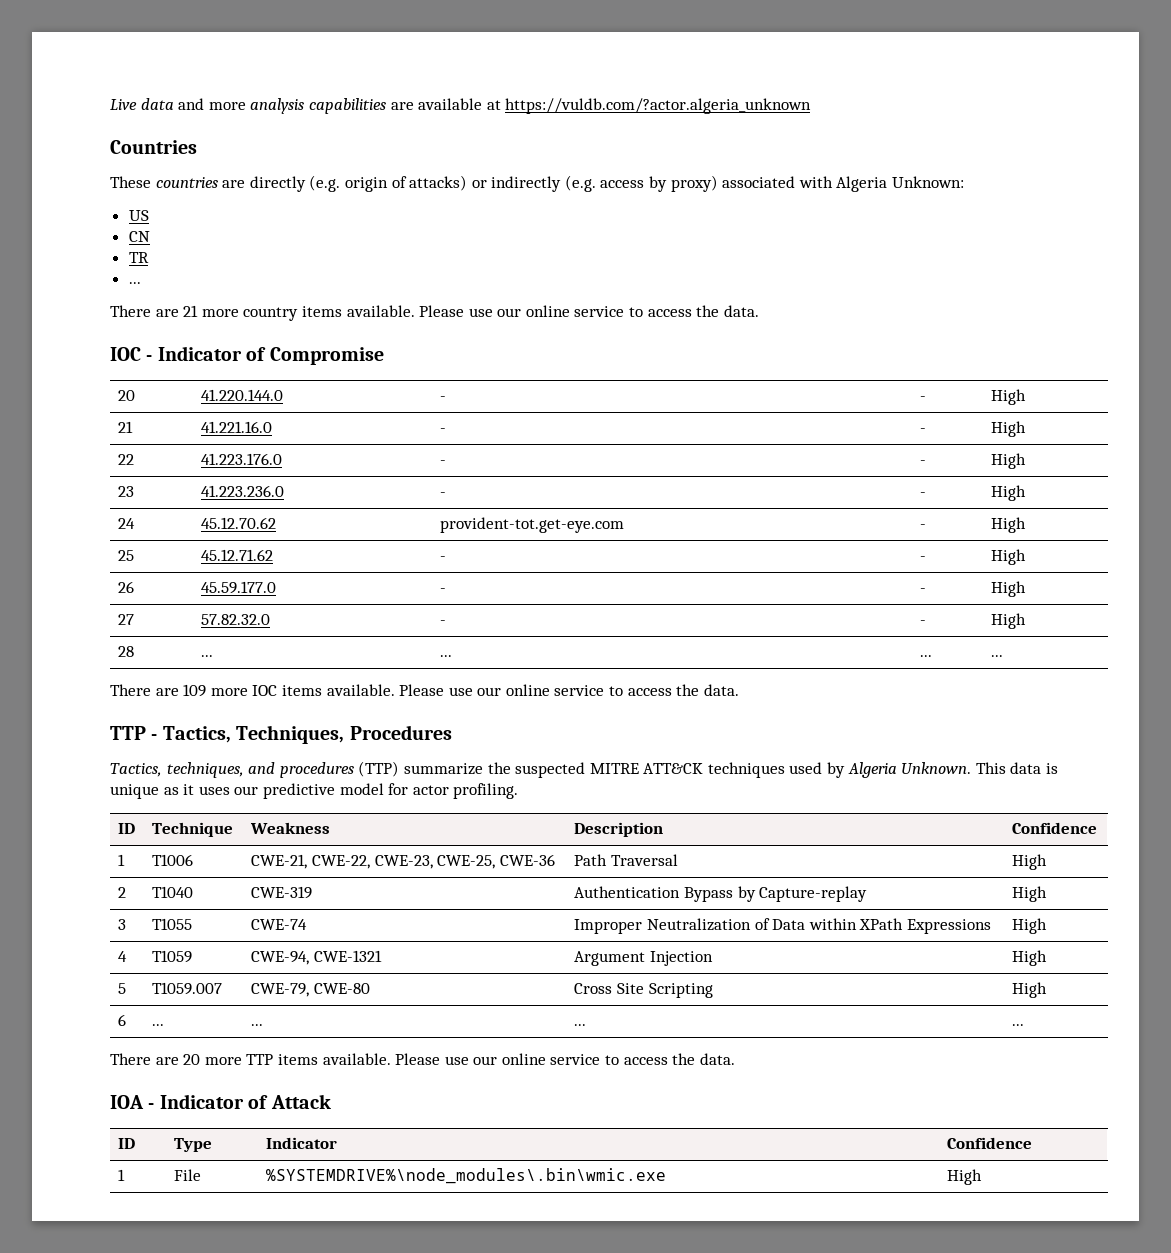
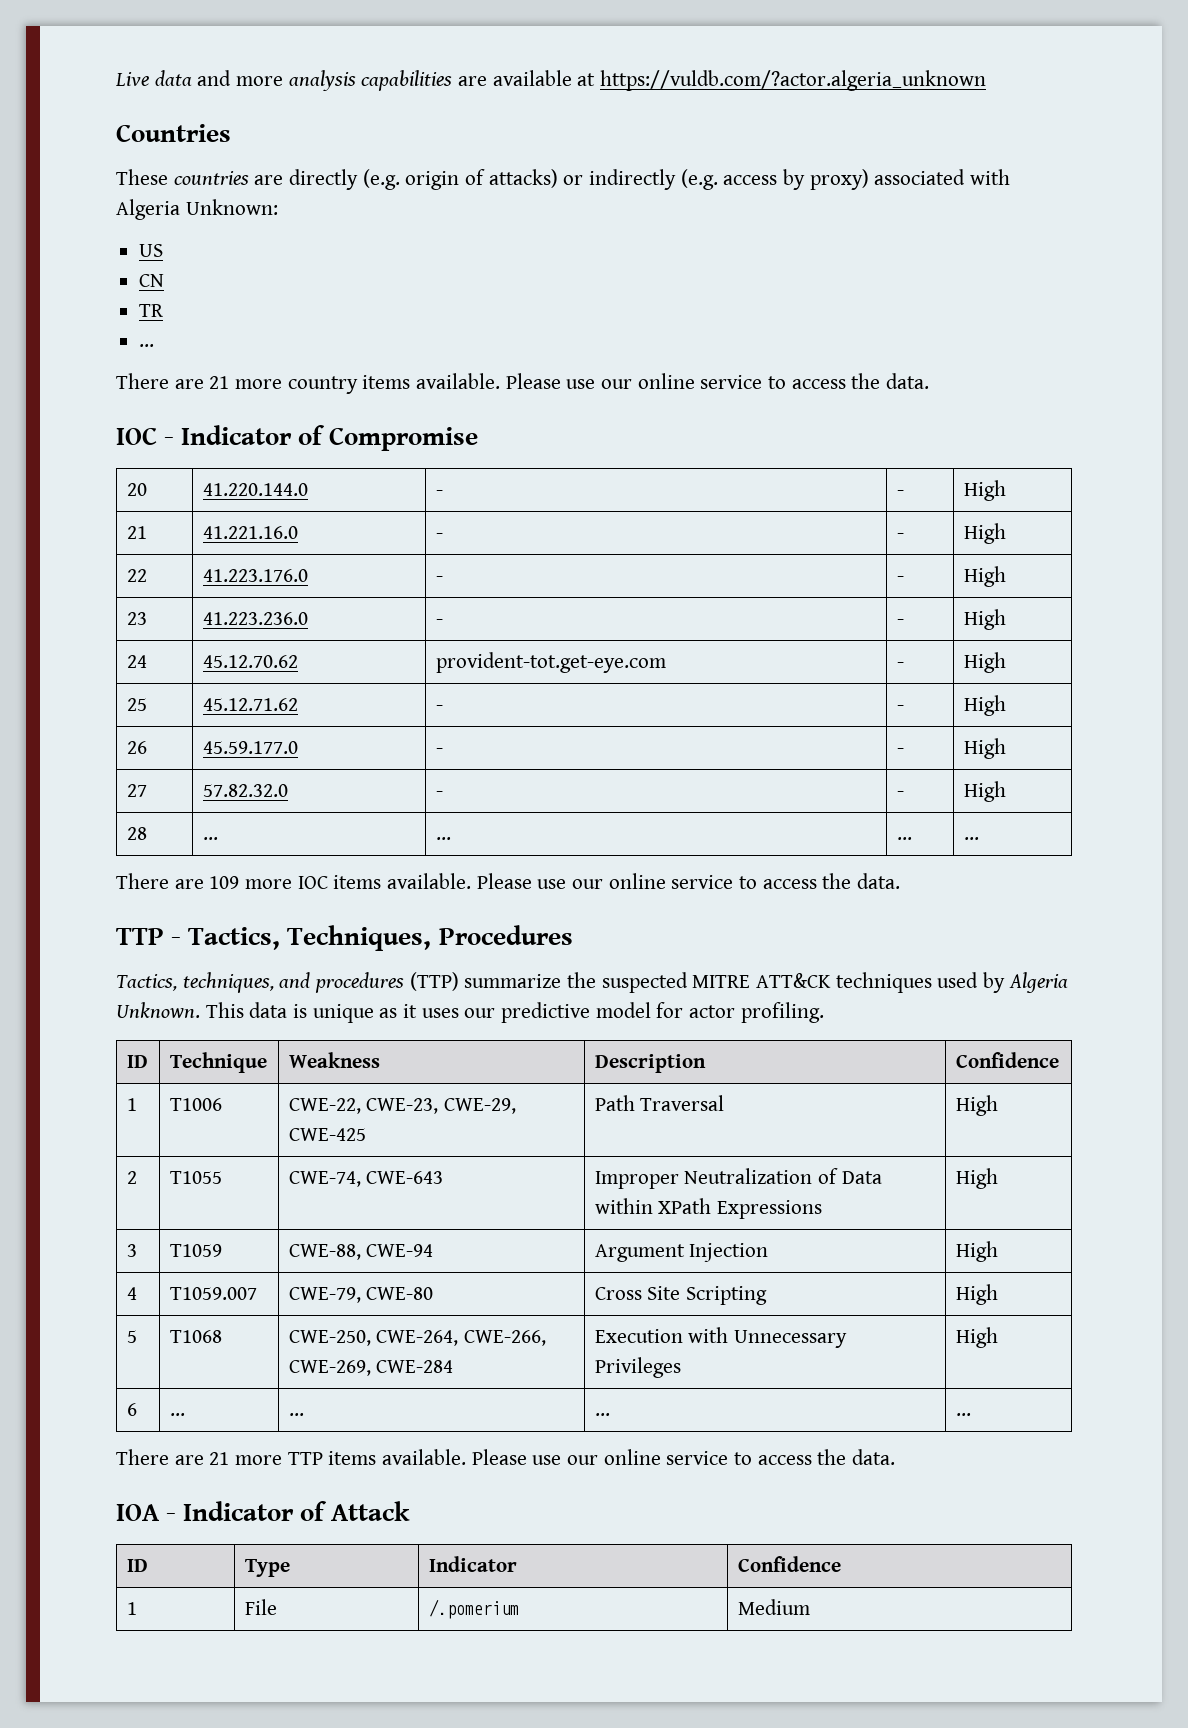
- 1 | T1006 | CWE-21, CWE-22, CWE-23, CWE-25, CWE-36 | Path Traversal | High
+ 1 | T1006 | CWE-22, CWE-23, CWE-29, CWE-425 | Path Traversal | High
- 2 | T1040 | CWE-319 | Authentication Bypass by Capture-replay | High
- 3 | T1055 | CWE-74 | Improper Neutralization of Data within XPath Expressions | High
+ 2 | T1055 | CWE-74, CWE-643 | Improper Neutralization of Data within XPath Expressions | High
- 4 | T1059 | CWE-94, CWE-1321 | Argument Injection | High
+ 3 | T1059 | CWE-88, CWE-94 | Argument Injection | High
- 5 | T1059.007 | CWE-79, CWE-80 | Cross Site Scripting | High
+ 4 | T1059.007 | CWE-79, CWE-80 | Cross Site Scripting | High
+ 5 | T1068 | CWE-250, CWE-264, CWE-266, CWE-269, CWE-284 | Execution with Unnecessary Privileges | High
- There are 20 more TTP items available.
+ There are 21 more TTP items available.
- 1 | File | %SYSTEMDRIVE%\node_modules\.bin\wmic.exe | High
+ 1 | File | /.pomerium | Medium

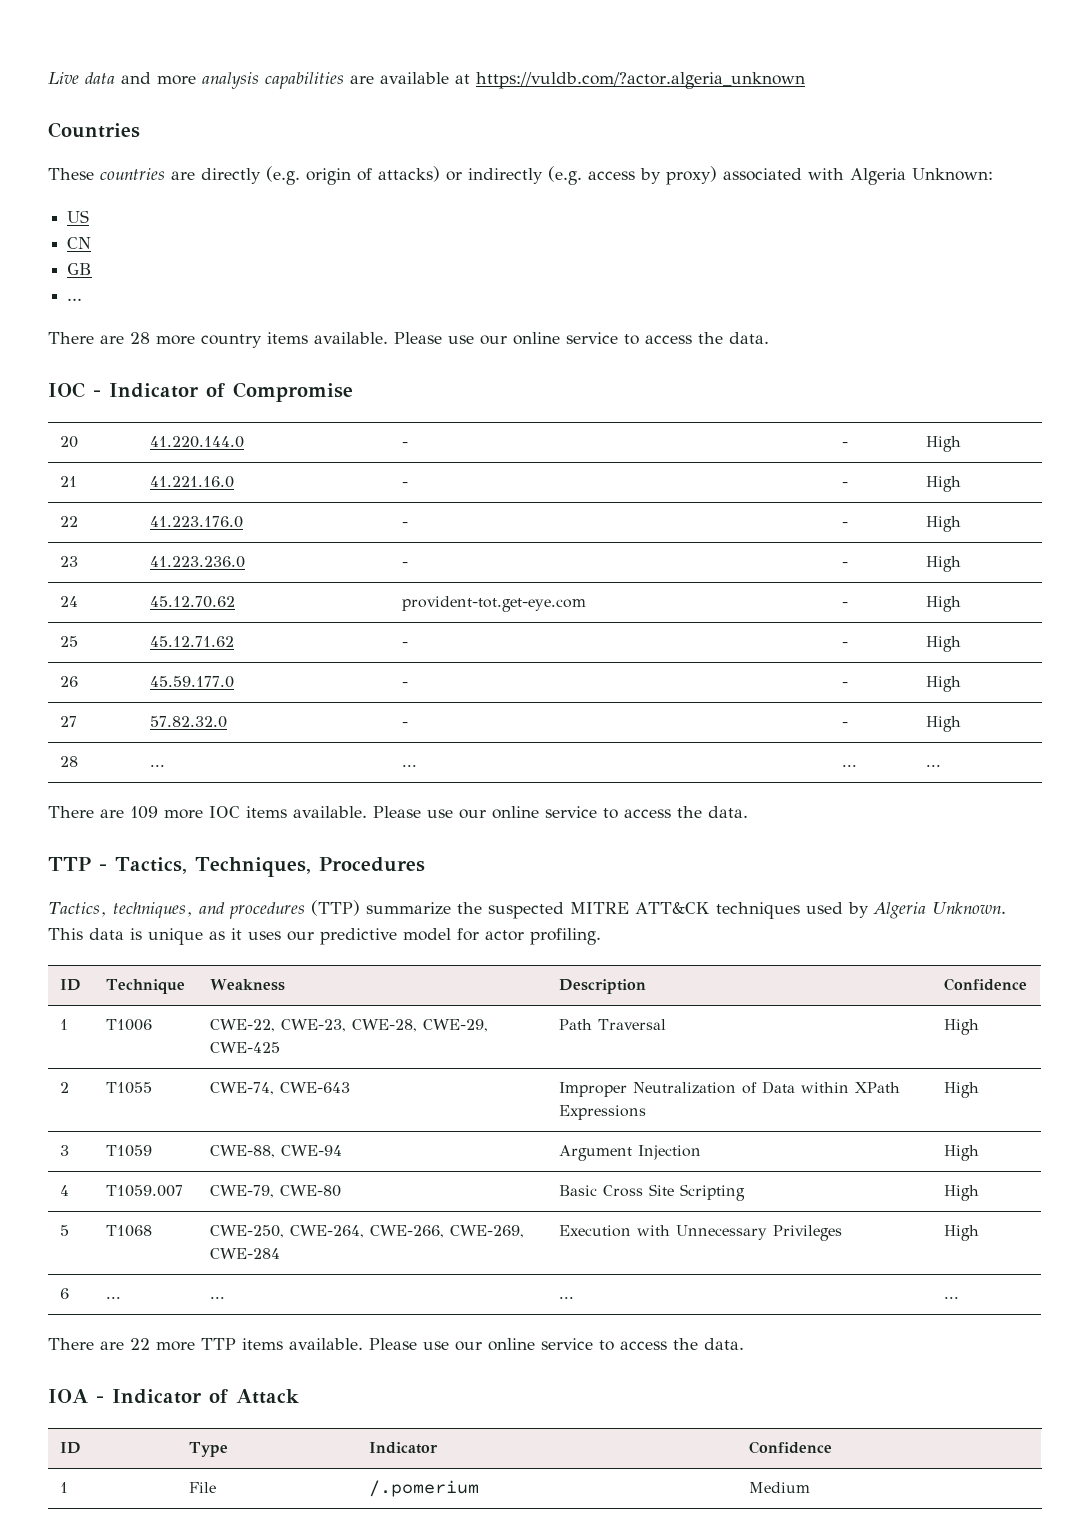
- TR
+ GB
  ...
- There are 21 more country items available.
+ There are 28 more country items available.
- 1 | T1006 | CWE-22, CWE-23, CWE-29, CWE-425 | Path Traversal | High
+ 1 | T1006 | CWE-22, CWE-23, CWE-28, CWE-29, CWE-425 | Path Traversal | High
- 4 | T1059.007 | CWE-79, CWE-80 | Cross Site Scripting | High
+ 4 | T1059.007 | CWE-79, CWE-80 | Basic Cross Site Scripting | High
- There are 21 more TTP items available.
+ There are 22 more TTP items available.

